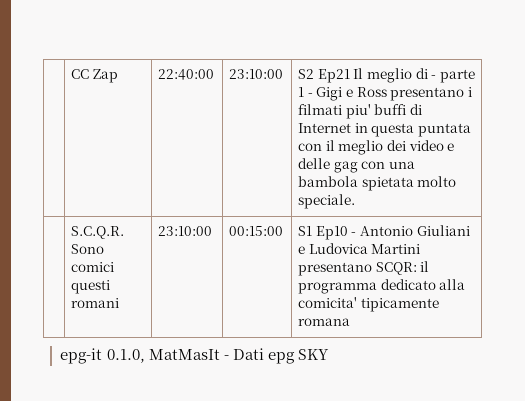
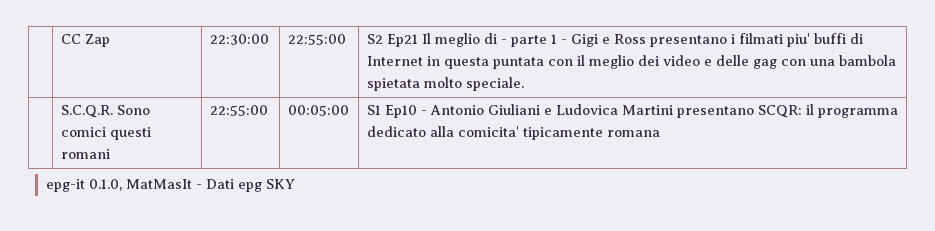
- | CC Zap | 22:40:00 | 23:10:00 | S2 Ep21 Il meglio di - parte 1 - Gigi e Ross presentano i filmati piu' buffi di Internet in questa puntata con il meglio dei video e delle gag con una bambola spietata molto speciale.
+ | CC Zap | 22:30:00 | 22:55:00 | S2 Ep21 Il meglio di - parte 1 - Gigi e Ross presentano i filmati piu' buffi di Internet in questa puntata con il meglio dei video e delle gag con una bambola spietata molto speciale.
- | S.C.Q.R. Sono comici questi romani | 23:10:00 | 00:15:00 | S1 Ep10 - Antonio Giuliani e Ludovica Martini presentano SCQR: il programma dedicato alla comicita' tipicamente romana
+ | S.C.Q.R. Sono comici questi romani | 22:55:00 | 00:05:00 | S1 Ep10 - Antonio Giuliani e Ludovica Martini presentano SCQR: il programma dedicato alla comicita' tipicamente romana

